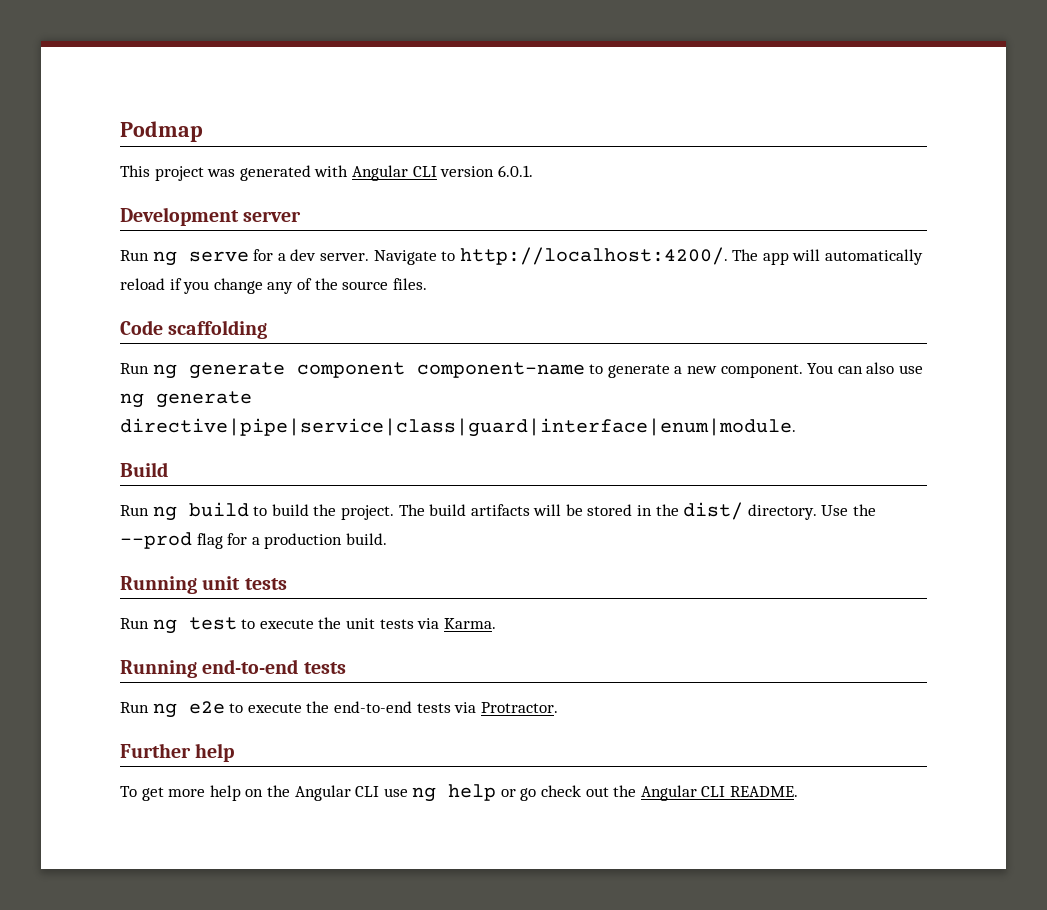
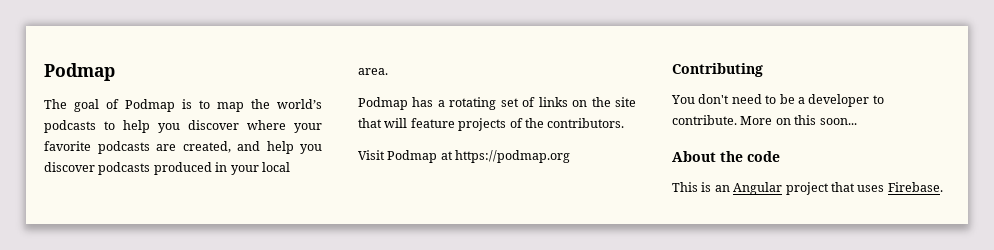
- This project was generated with Angular CLI version 6.0.1.
- Development server
- Run ng serve for a dev server. Navigate to http://localhost:4200/. The app will automatically reload if you change any of the source files.
- Code scaffolding
- Run ng generate component component-name to generate a new component. You can also use ng generate directive|pipe|service|class|guard|interface|enum|module.
- Build
- Run ng build to build the project. The build artifacts will be stored in the dist/ directory. Use the --prod flag for a production build.
- Running unit tests
- Run ng test to execute the unit tests via Karma.
- Running end-to-end tests
- Run ng e2e to execute the end-to-end tests via Protractor.
- Further help
- To get more help on the Angular CLI use ng help or go check out the Angular CLI README.
+ The goal of Podmap is to map the world’s podcasts to help you discover where your favorite podcasts are created, and help you discover podcasts produced in your local area.
+ Podmap has a rotating set of links on the site that will feature projects of the contributors.
+ Visit Podmap at https://podmap.org
+ Contributing
+ You don't need to be a developer to contribute. More on this soon...
+ About the code
+ This is an Angular project that uses Firebase.

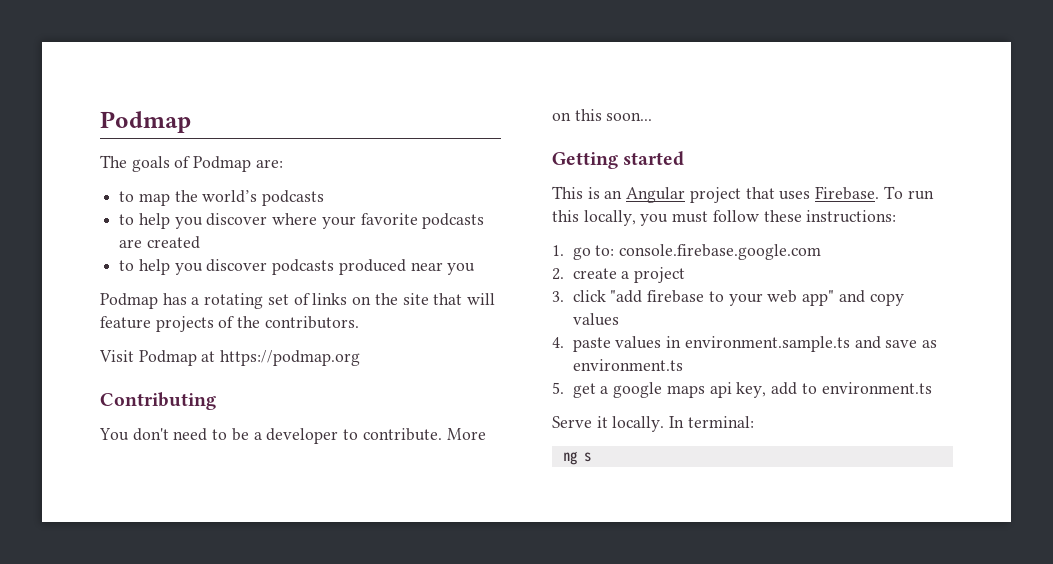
- The goal of Podmap is to map the world’s podcasts to help you discover where your favorite podcasts are created, and help you discover podcasts produced in your local area.
+ The goals of Podmap are:
+ to map the world’s podcasts
+ to help you discover where your favorite podcasts are created
+ to help you discover podcasts produced near you
- About the code
+ Getting started
+ To run this locally, you must follow these instructions:
+ 1. go to: console.firebase.google.com
+ 2. create a project
+ 3. click "add firebase to your web app" and copy values
+ 4. paste values in environment.sample.ts and save as environment.ts
+ 5. get a google maps api key, add to environment.ts
+ Serve it locally. In terminal:
+ ng s

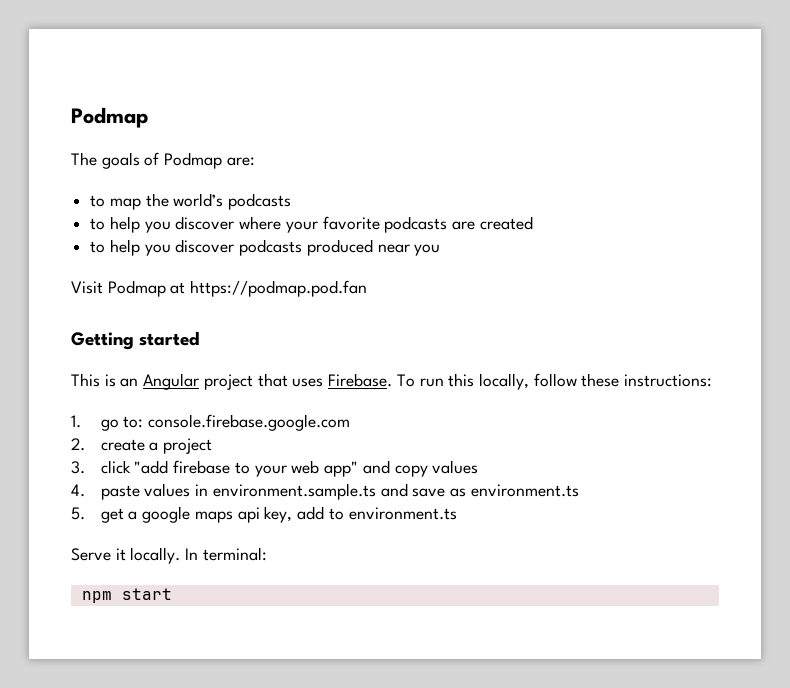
- Podmap has a rotating set of links on the site that will feature projects of the contributors.
- Visit Podmap at https://podmap.org
- Contributing
- You don't need to be a developer to contribute. More on this soon...
+ Visit Podmap at https://podmap.pod.fan
- To run this locally, you must follow these instructions:
+ To run this locally, follow these instructions:
- ng s
+ npm start

